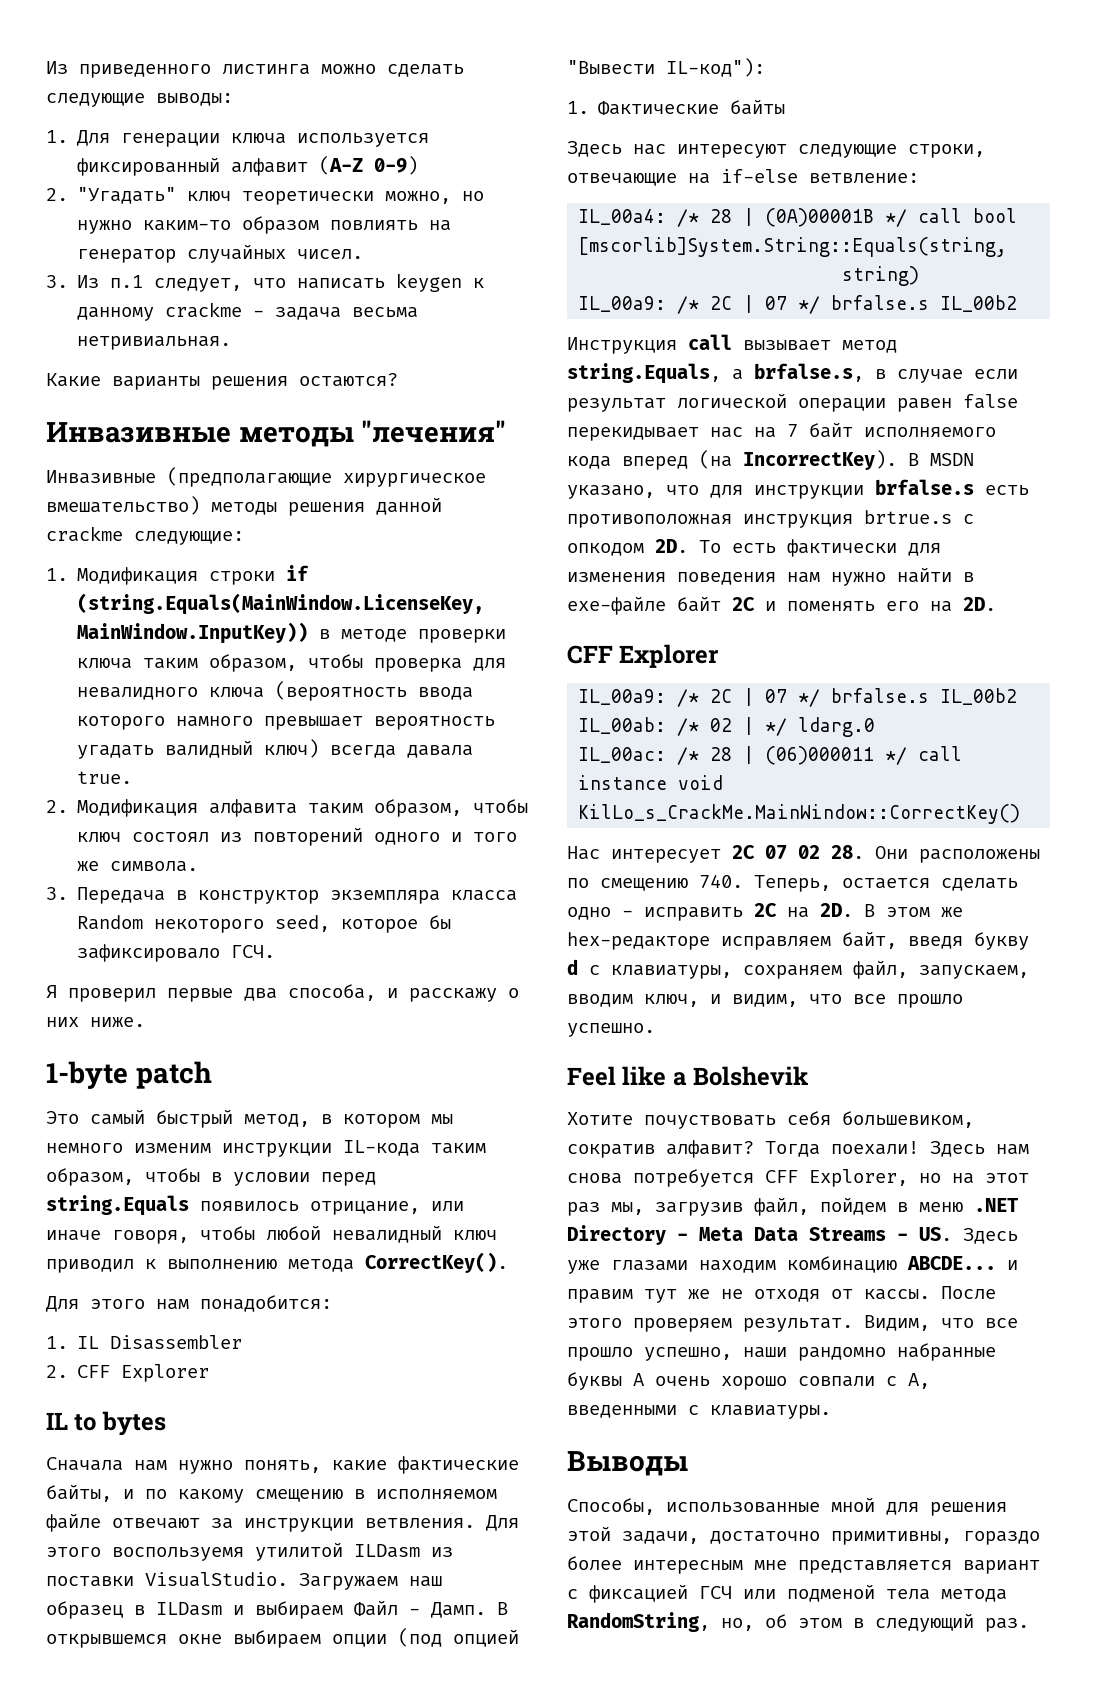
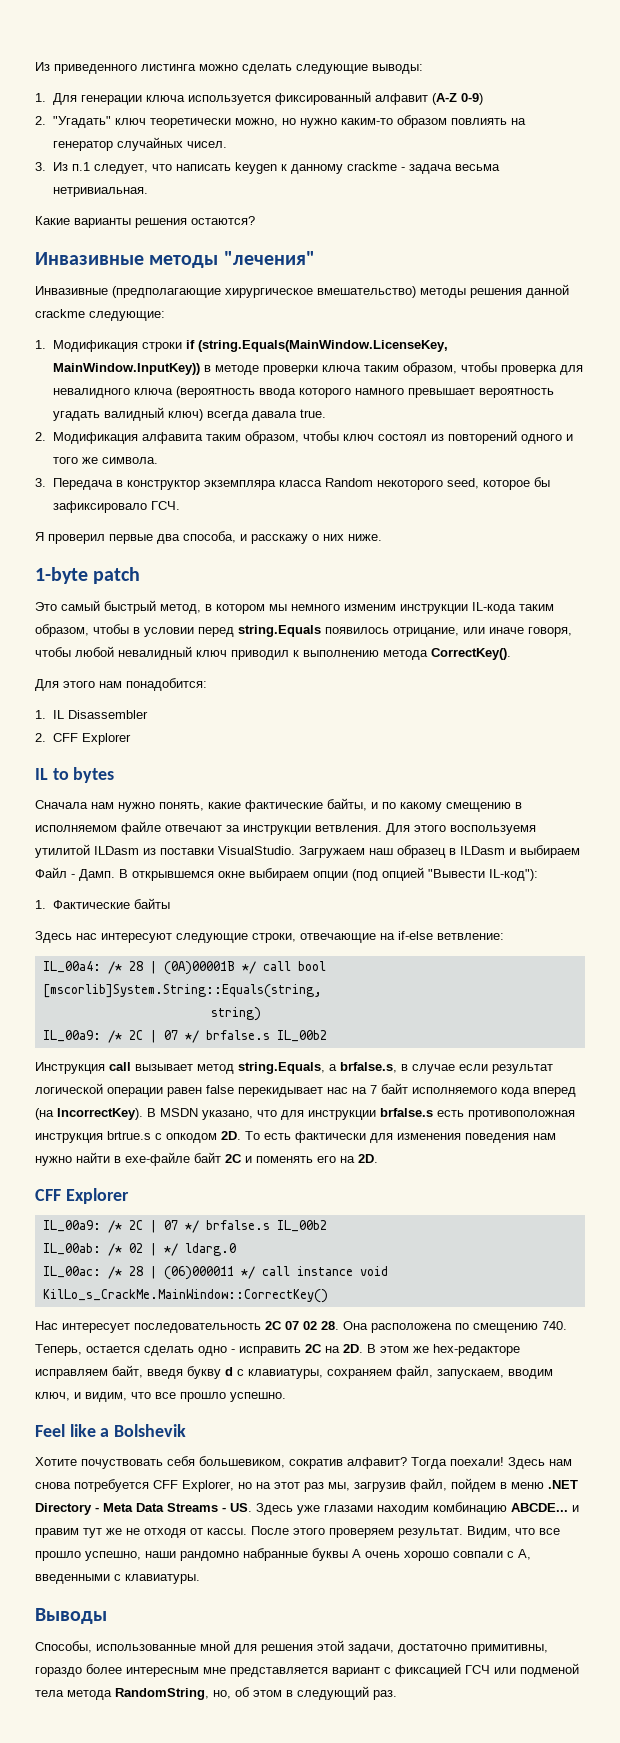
- Нас интересует 2C 07 02 28. Они расположены по смещению 740. Теперь, остается сделать одно - исправить 2C на 2D.
+ Нас интересует последовательность 2C 07 02 28. Она расположена по смещению 740. Теперь, остается сделать одно - исправить 2C на 2D.

